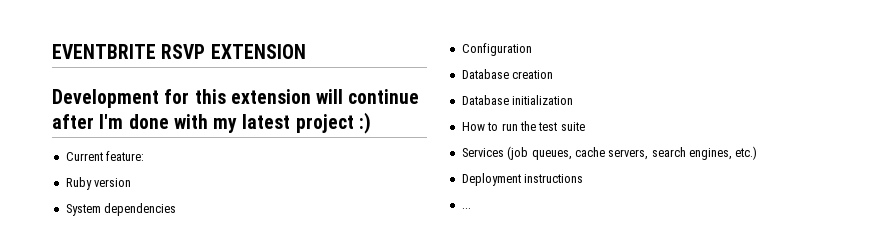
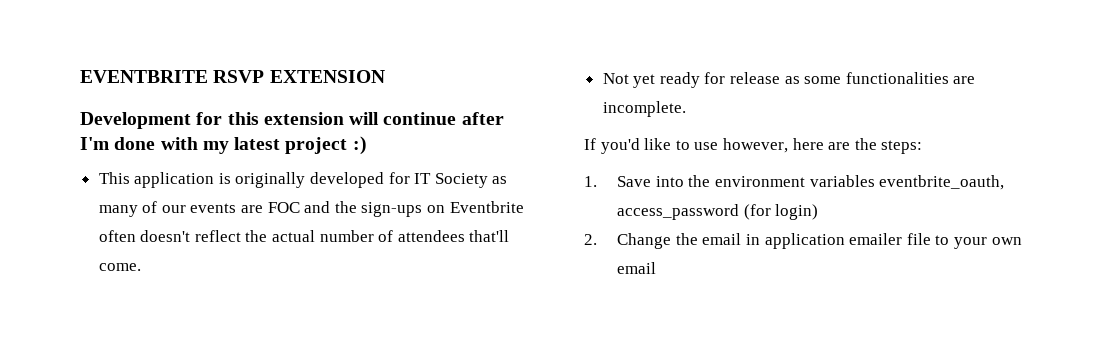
- Current feature:
- Ruby version
- System dependencies
- Configuration
- Database creation
- Database initialization
- How to run the test suite
- Services (job queues, cache servers, search engines, etc.)
- Deployment instructions
- ...
+ This application is originally developed for IT Society as many of our events are FOC and the sign-ups on Eventbrite often doesn't reflect the actual number of attendees that'll come.
+ Not yet ready for release as some functionalities are incomplete.
+ If you'd like to use however, here are the steps:
+ 1. Save into the environment variables eventbrite_oauth, access_password (for login)
+ 2. Change the email in application emailer file to your own email

